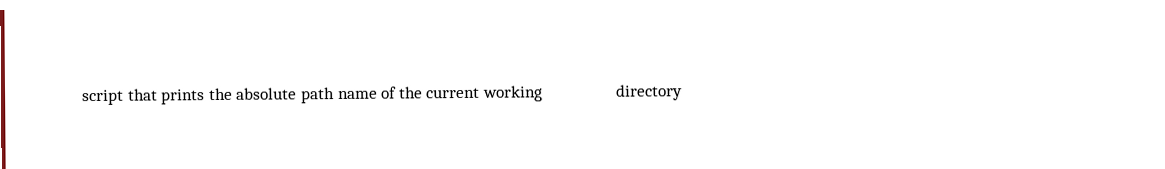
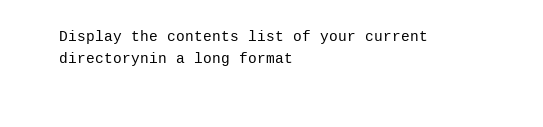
- script that prints the absolute path name of the current working directory
+ Display the contents list of your current directorynin a long format

